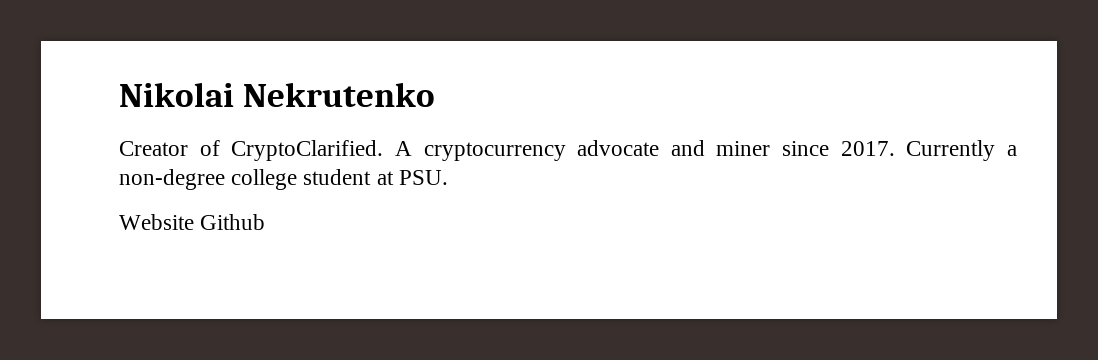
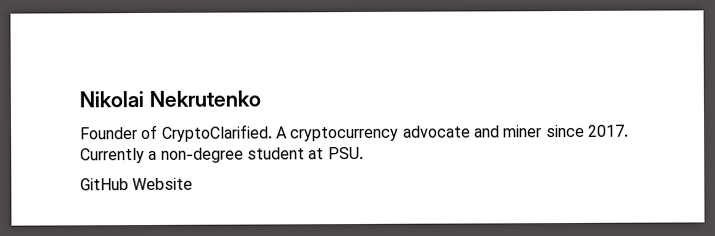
- Creator of CryptoClarified.
+ Founder of CryptoClarified.
- Currently a non-degree college student at PSU.
+ Currently a non-degree student at PSU.
- Website Github
+ GitHub Website

